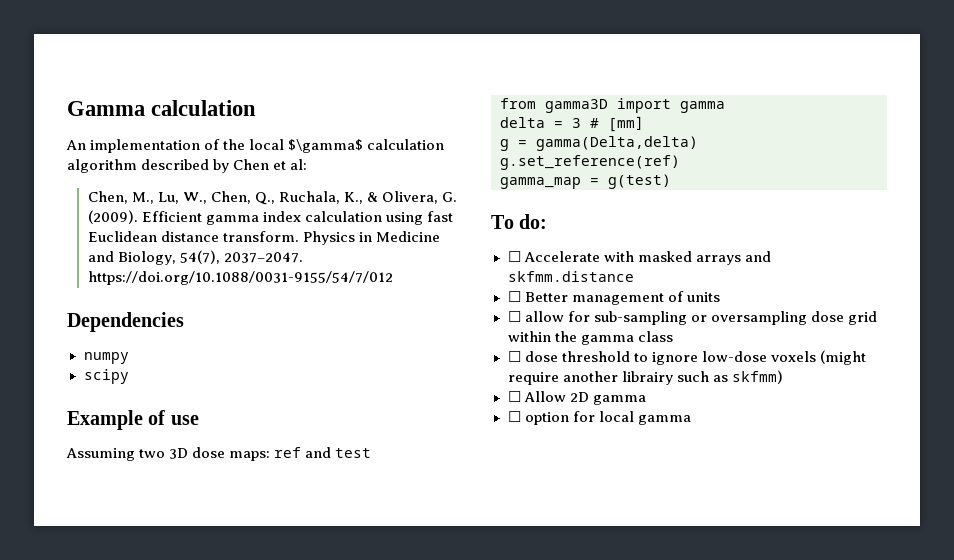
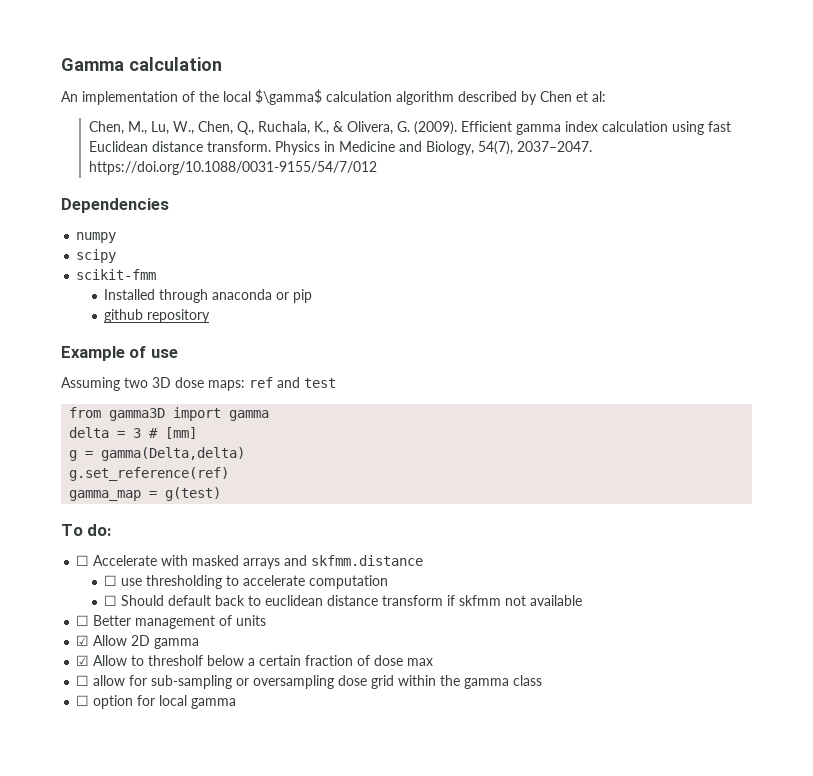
+ scikit-fmm
+ Installed through anaconda or pip
+ github repository
+ ☐ use thresholding to accelerate computation
+ ☐ Should default back to euclidean distance transform if skfmm not available
+ ☑ Allow 2D gamma
+ ☑ Allow to thresholf below a certain fraction of dose max
- ☐ dose threshold to ignore low-dose voxels (might require another librairy such as skfmm)
- ☐ Allow 2D gamma

